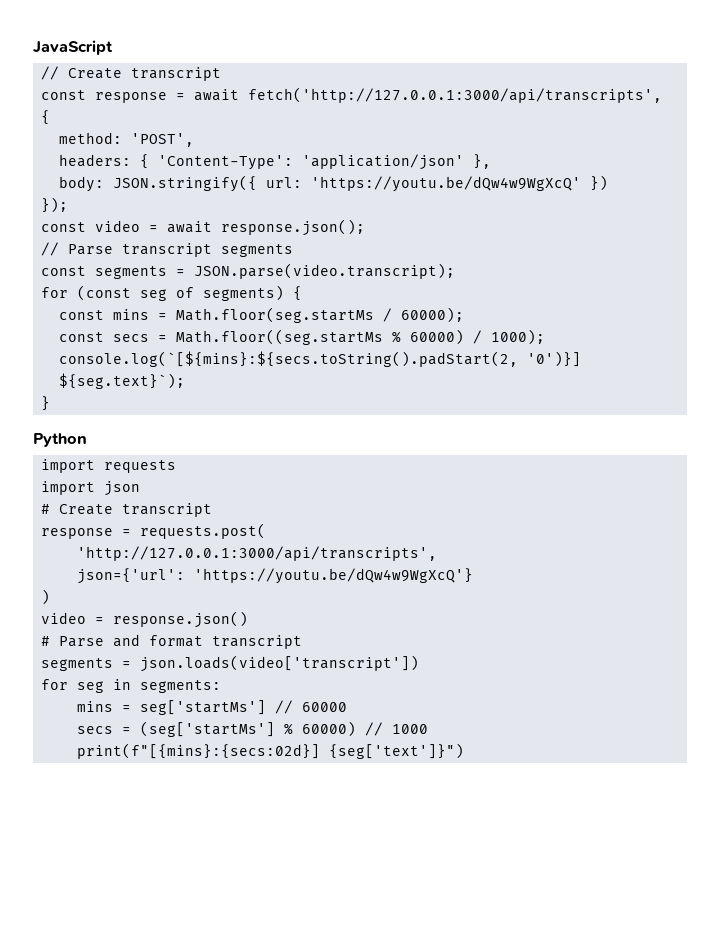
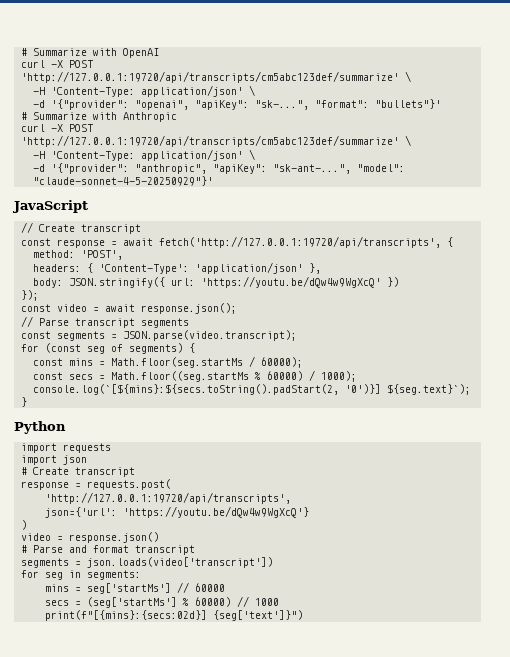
+ # Summarize with OpenAI
+ curl -X POST 'http://127.0.0.1:19720/api/transcripts/cm5abc123def/summarize' \
+ -H 'Content-Type: application/json' \
+ -d '{"provider": "openai", "apiKey": "sk-...", "format": "bullets"}'
+ # Summarize with Anthropic
+ curl -X POST 'http://127.0.0.1:19720/api/transcripts/cm5abc123def/summarize' \
+ -H 'Content-Type: application/json' \
+ -d '{"provider": "anthropic", "apiKey": "sk-ant-...", "model": "claude-sonnet-4-5-20250929"}'
- const response = await fetch('http://127.0.0.1:3000/api/transcripts', {
+ const response = await fetch('http://127.0.0.1:19720/api/transcripts', {
- 'http://127.0.0.1:3000/api/transcripts',
+ 'http://127.0.0.1:19720/api/transcripts',

